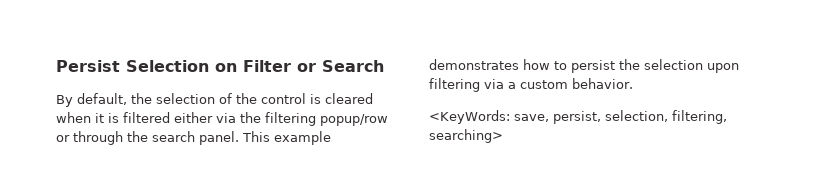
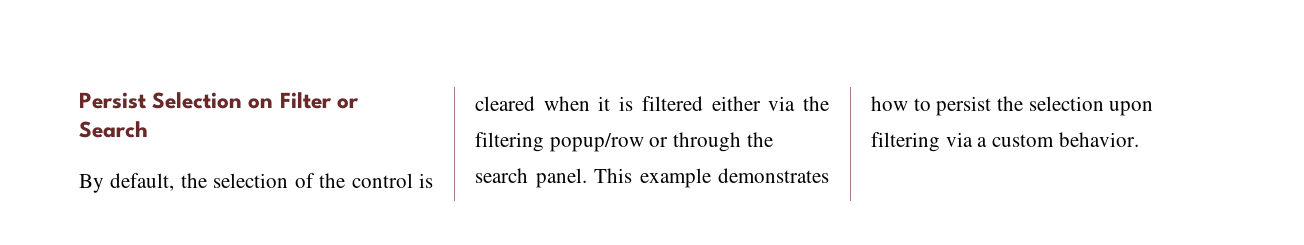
- <KeyWords: save, persist, selection, filtering, searching>

